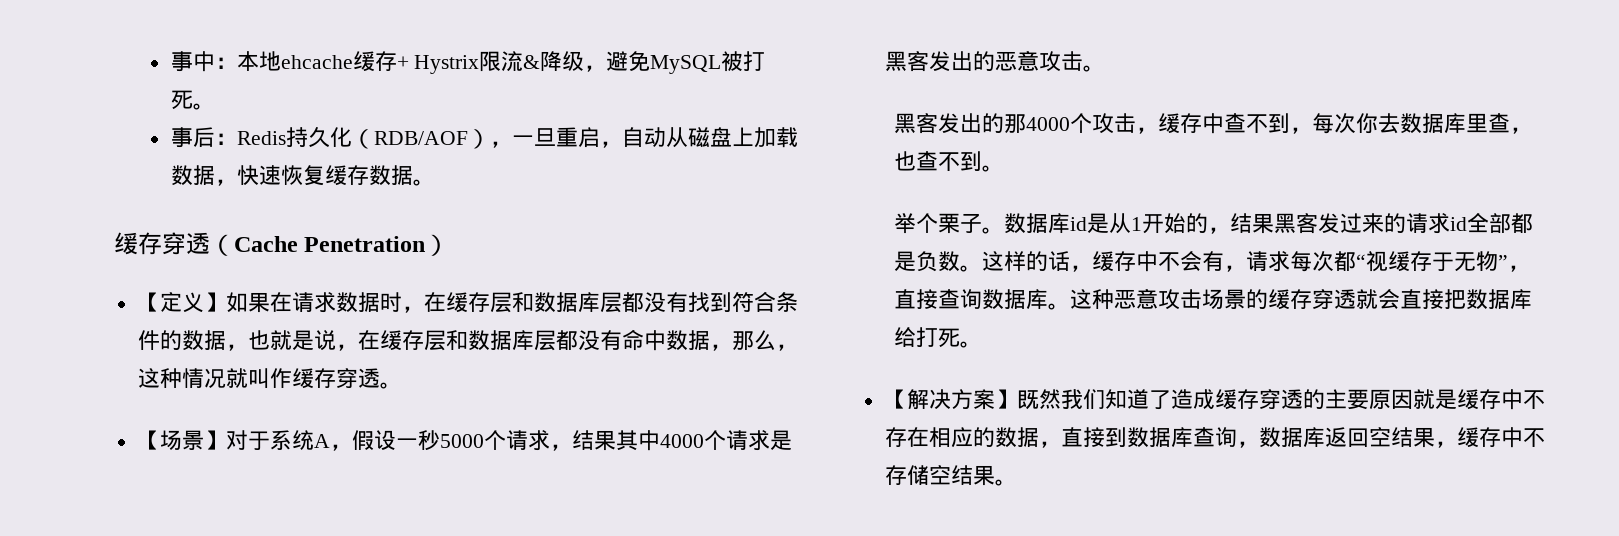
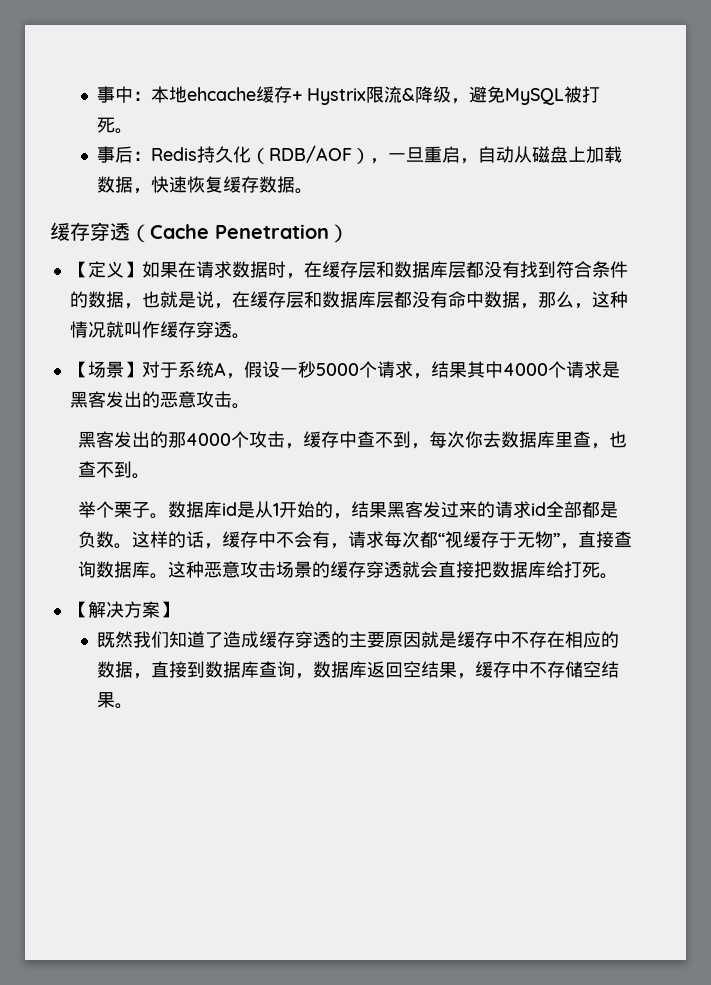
- 【解决方案】既然我们知道了造成缓存穿透的主要原因就是缓存中不存在相应的数据，直接到数据库查询，数据库返回空结果，缓存中不存储空结果。
+ 【解决方案】
+ 既然我们知道了造成缓存穿透的主要原因就是缓存中不存在相应的数据，直接到数据库查询，数据库返回空结果，缓存中不存储空结果。

